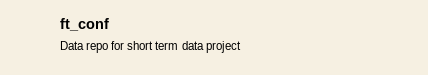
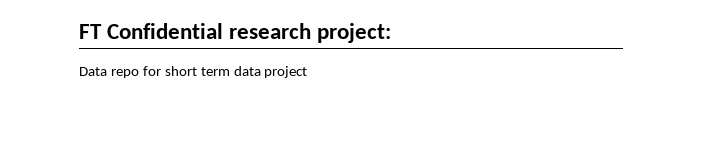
- ft_conf
+ FT Confidential research project:

